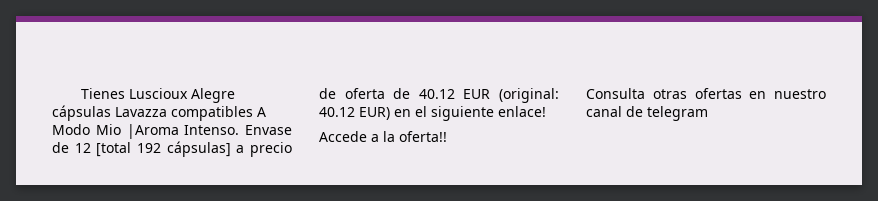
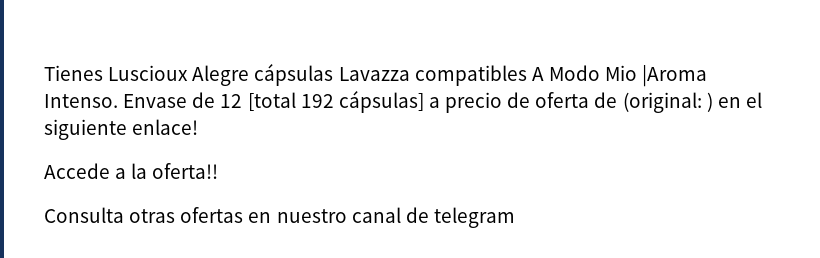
- Envase de 12 [total 192 cápsulas] a precio de oferta de 40.12 EUR (original: 40.12 EUR) en el siguiente enlace!
+ Envase de 12 [total 192 cápsulas] a precio de oferta de (original: ) en el siguiente enlace!

